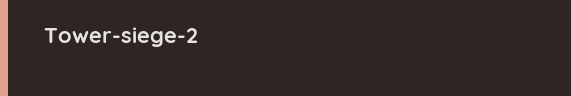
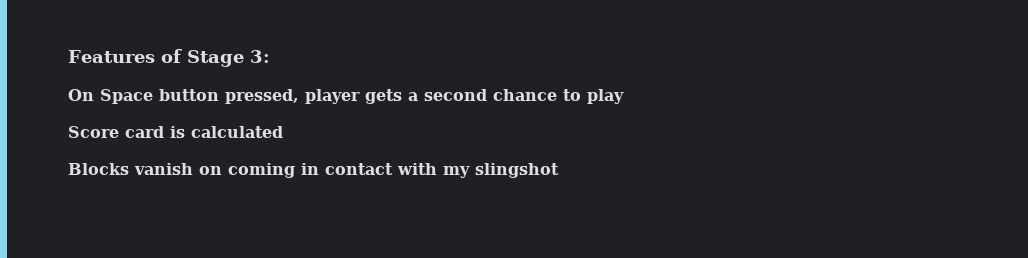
- Tower-siege-2
+ Features of Stage 3:
+ On Space button pressed, player gets a second chance to play
+ Score card is calculated
+ Blocks vanish on coming in contact with my slingshot

